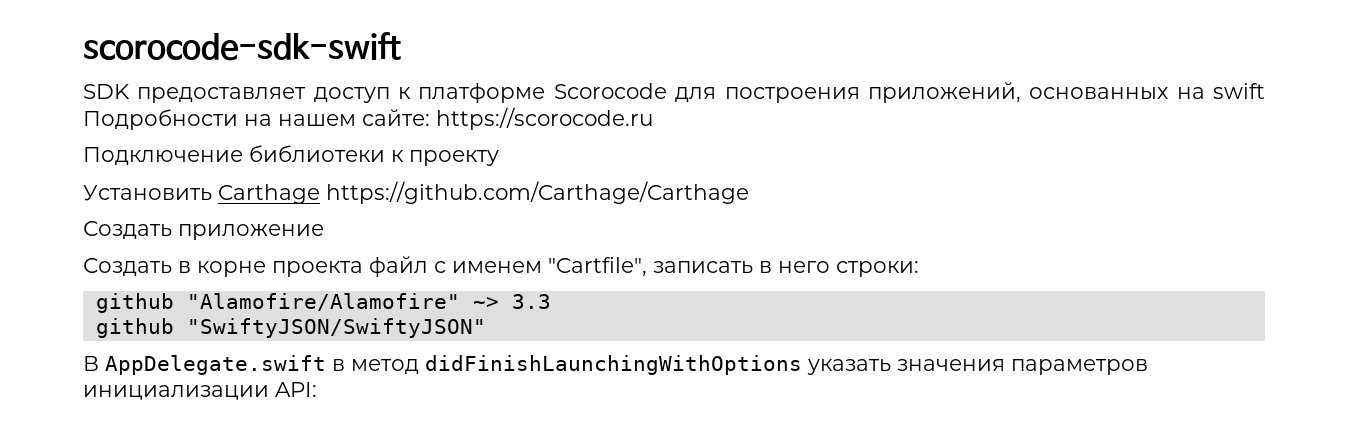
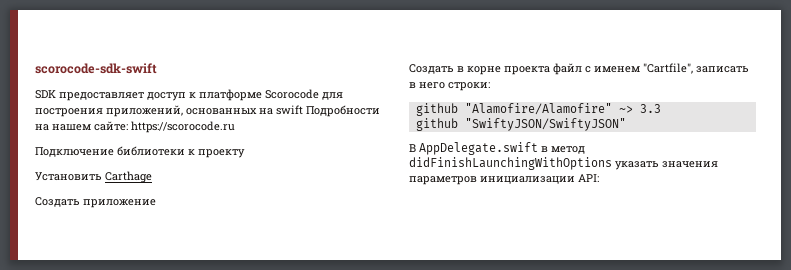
- Установить Carthage https://github.com/Carthage/Carthage
+ Установить Carthage

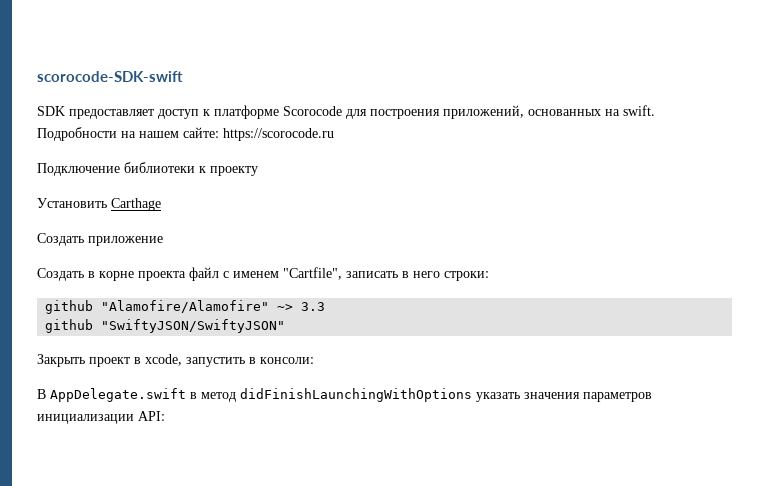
- scorocode-sdk-swift
+ scorocode-SDK-swift
- SDK предоставляет доступ к платформе Scorocode для построения приложений, основанных на swift Подробности на нашем сайте: https://scorocode.ru
+ SDK предоставляет доступ к платформе Scorocode для построения приложений, основанных на swift. Подробности на нашем сайте: https://scorocode.ru
+ Закрыть проект в xcode, запустить в консоли:

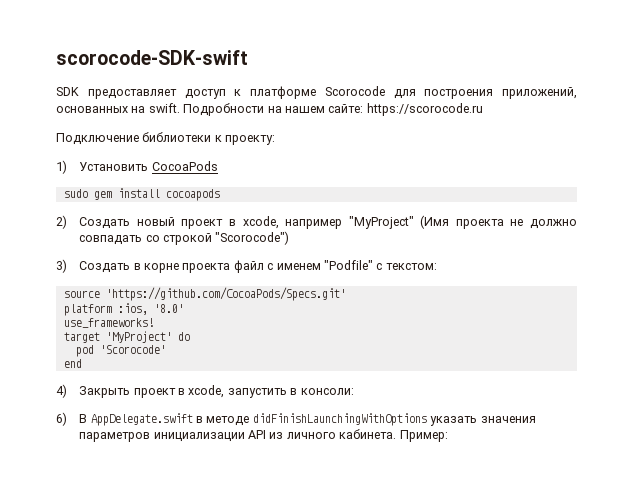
- Подключение библиотеки к проекту
- Установить Carthage
- Создать приложение
- Создать в корне проекта файл с именем "Cartfile", записать в него строки:
- github "Alamofire/Alamofire" ~> 3.3
- github "SwiftyJSON/SwiftyJSON"
- Закрыть проект в xcode, запустить в консоли:
+ Подключение библиотеки к проекту:
+ 1) Установить CocoaPods
+ sudo gem install cocoapods
+ 2) Создать новый проект в xcode, например "MyProject" (Имя проекта не должно совпадать со строкой "Scorocode")
+ 3) Создать в корне проекта файл с именем "Podfile" с текстом:
+ source 'https://github.com/CocoaPods/Specs.git'
+ platform :ios, '8.0'
+ use_frameworks!
+ target 'MyProject' do
+ pod 'Scorocode'
+ end
+ 4) Закрыть проект в xcode, запустить в консоли:
- В AppDelegate.swift в метод didFinishLaunchingWithOptions указать значения параметров инициализации API:
+ 6) В AppDelegate.swift в методе didFinishLaunchingWithOptions указать значения параметров инициализации API из личного кабинета. Пример:

